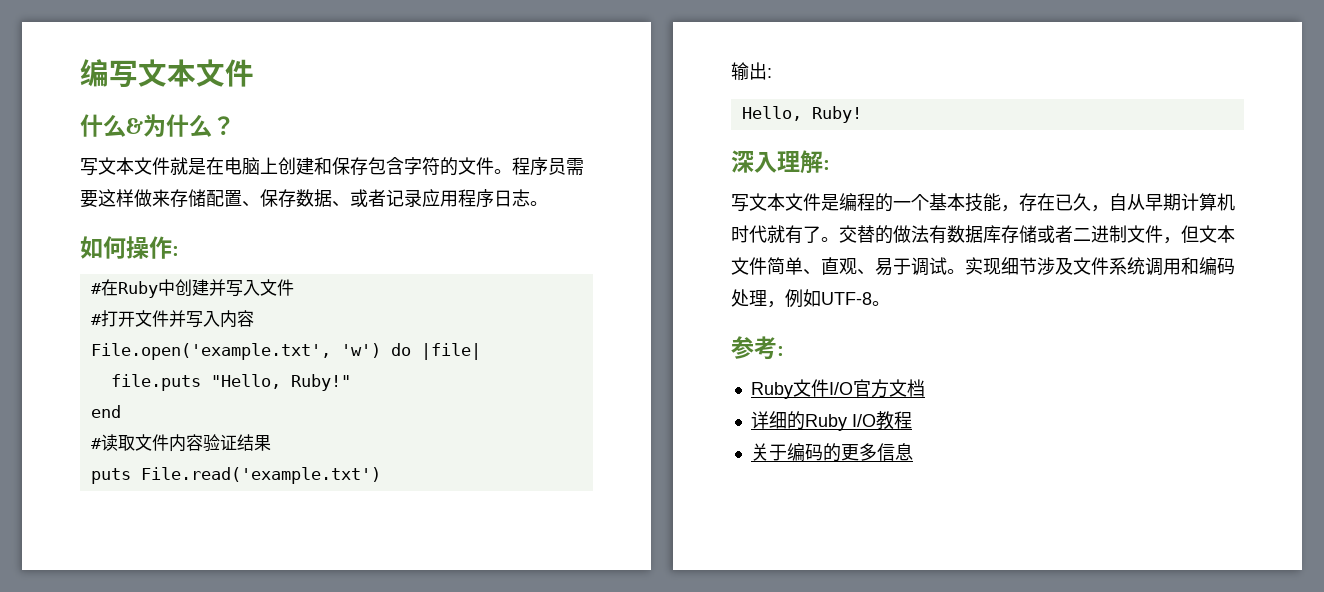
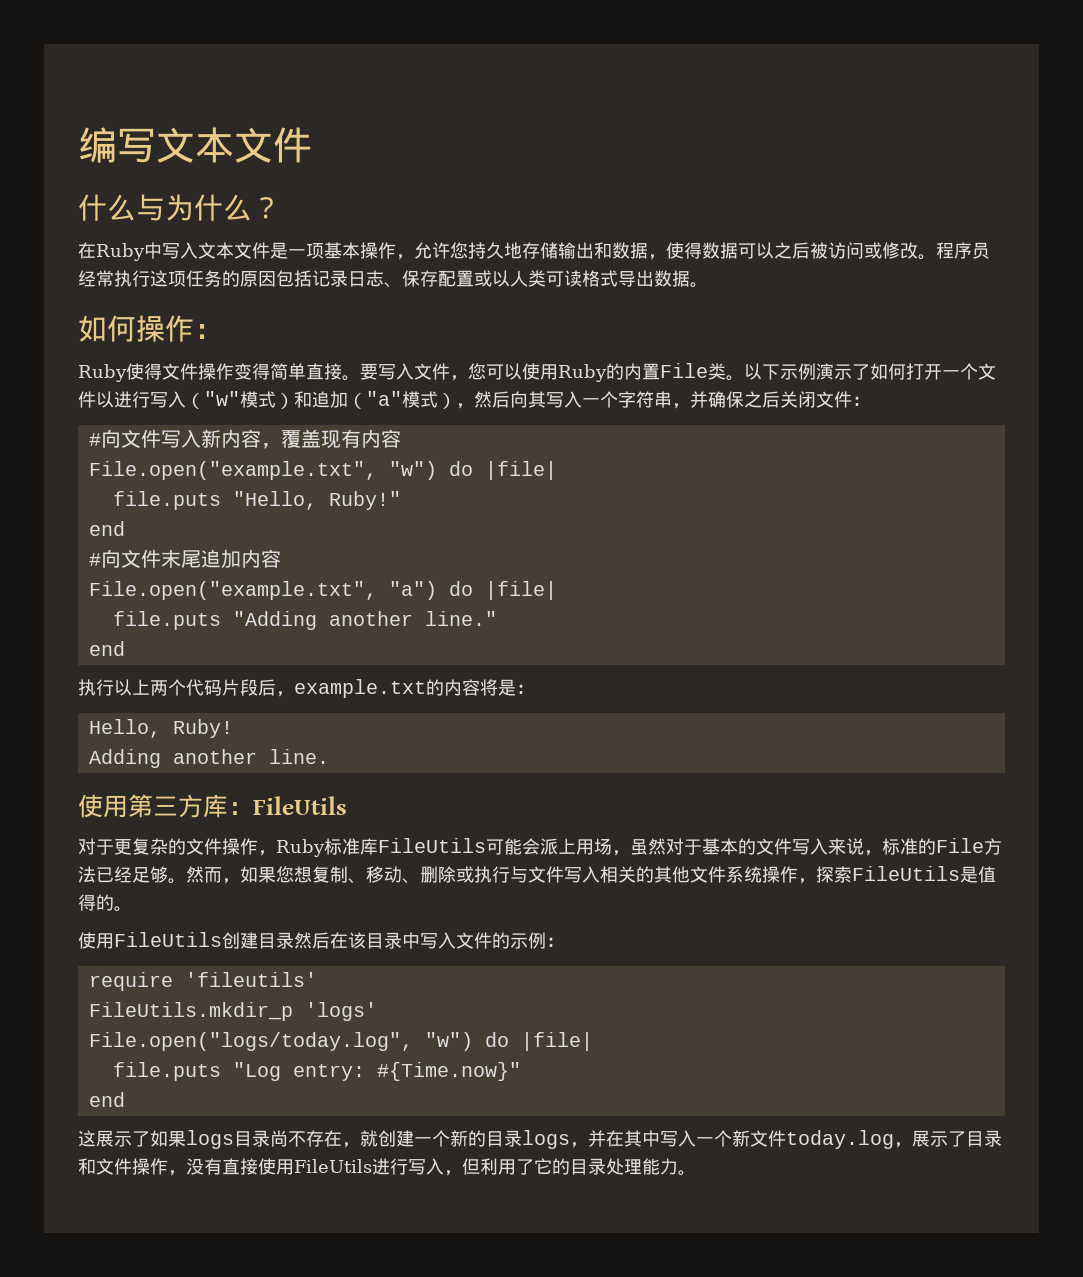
- 什么&为什么？
+ 什么与为什么？
- 写文本文件就是在电脑上创建和保存包含字符的文件。程序员需要这样做来存储配置、保存数据、或者记录应用程序日志。
- 如何操作:
- #在Ruby中创建并写入文件
- #打开文件并写入内容
- File.open('example.txt', 'w') do |file|
+ 在Ruby中写入文本文件是一项基本操作，允许您持久地存储输出和数据，使得数据可以之后被访问或修改。程序员经常执行这项任务的原因包括记录日志、保存配置或以人类可读格式导出数据。
+ 如何操作：
+ Ruby使得文件操作变得简单直接。要写入文件，您可以使用Ruby的内置File类。以下示例演示了如何打开一个文件以进行写入（"w"模式）和追加（"a"模式），然后向其写入一个字符串，并确保之后关闭文件：
+ #向文件写入新内容，覆盖现有内容
+ File.open("example.txt", "w") do |file|
- #读取文件内容验证结果
- puts File.read('example.txt')
- 输出:
+ #向文件末尾追加内容
+ File.open("example.txt", "a") do |file|
+ file.puts "Adding another line."
+ end
+ 执行以上两个代码片段后，example.txt的内容将是：
  Hello, Ruby!
- 深入理解:
- 写文本文件是编程的一个基本技能，存在已久，自从早期计算机时代就有了。交替的做法有数据库存储或者二进制文件，但文本文件简单、直观、易于调试。实现细节涉及文件系统调用和编码处理，例如UTF-8。
- 参考:
- Ruby文件I/O官方文档
- 详细的Ruby I/O教程
- 关于编码的更多信息
+ Adding another line.
+ 使用第三方库：FileUtils
+ 对于更复杂的文件操作，Ruby标准库FileUtils可能会派上用场，虽然对于基本的文件写入来说，标准的File方法已经足够。然而，如果您想复制、移动、删除或执行与文件写入相关的其他文件系统操作，探索FileUtils是值得的。
+ 使用FileUtils创建目录然后在该目录中写入文件的示例：
+ require 'fileutils'
+ FileUtils.mkdir_p 'logs'
+ File.open("logs/today.log", "w") do |file|
+ file.puts "Log entry: #{Time.now}"
+ end
+ 这展示了如果logs目录尚不存在，就创建一个新的目录logs，并在其中写入一个新文件today.log，展示了目录和文件操作，没有直接使用FileUtils进行写入，但利用了它的目录处理能力。

